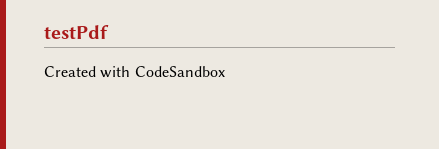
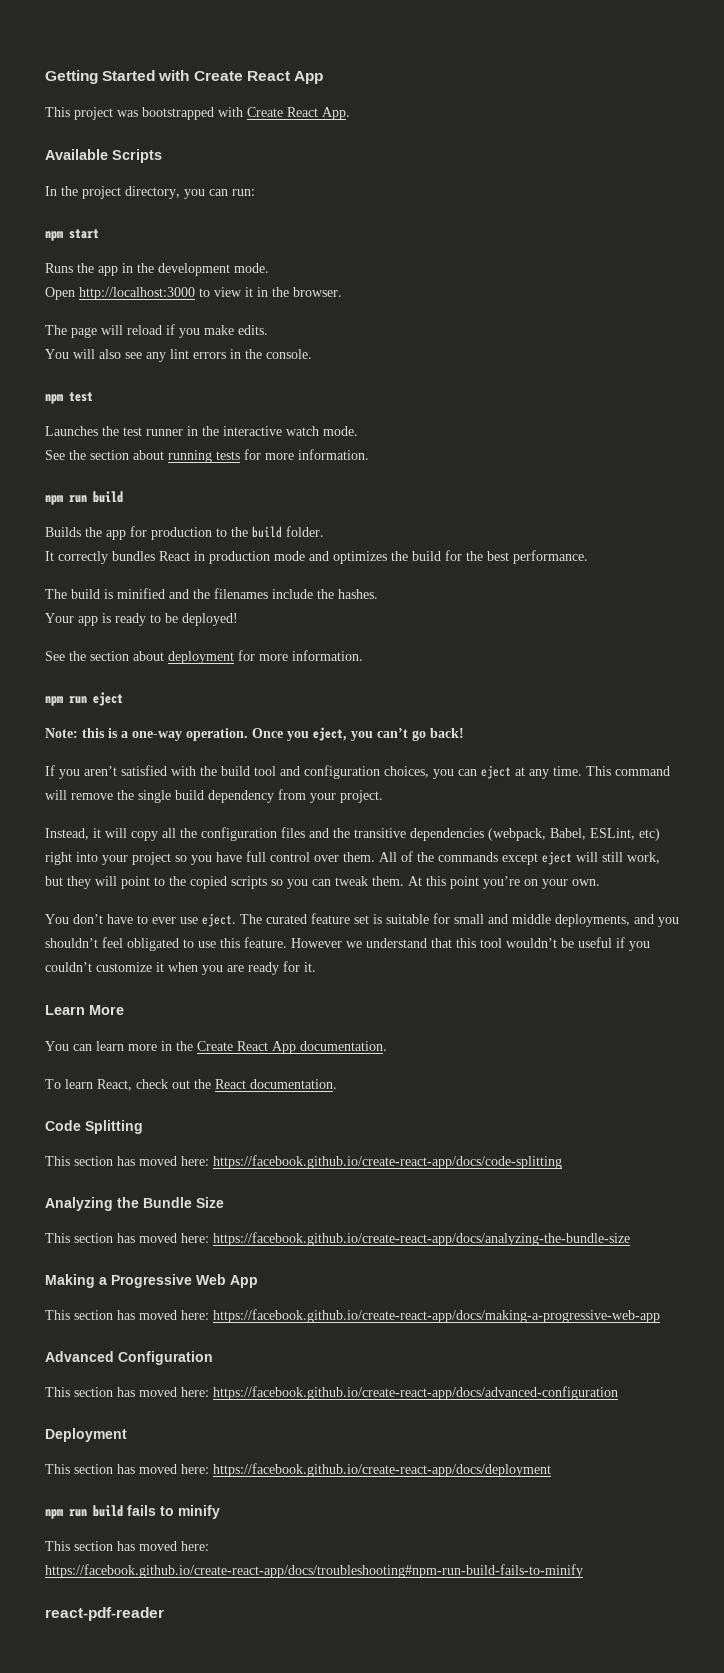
- testPdf
- Created with CodeSandbox
+ Getting Started with Create React App
+ This project was bootstrapped with Create React App.
+ Available Scripts
+ In the project directory, you can run:
+ npm start
+ Runs the app in the development mode.
+ Open http://localhost:3000 to view it in the browser.
+ The page will reload if you make edits.
+ You will also see any lint errors in the console.
+ npm test
+ Launches the test runner in the interactive watch mode.
+ See the section about running tests for more information.
+ npm run build
+ Builds the app for production to the build folder.
+ It correctly bundles React in production mode and optimizes the build for the best performance.
+ The build is minified and the filenames include the hashes.
+ Your app is ready to be deployed!
+ See the section about deployment for more information.
+ npm run eject
+ Note: this is a one-way operation. Once you eject, you can’t go back!
+ If you aren’t satisfied with the build tool and configuration choices, you can eject at any time. This command will remove the single build dependency from your project.
+ Instead, it will copy all the configuration files and the transitive dependencies (webpack, Babel, ESLint, etc) right into your project so you have full control over them. All of the commands except eject will still work, but they will point to the copied scripts so you can tweak them. At this point you’re on your own.
+ You don’t have to ever use eject. The curated feature set is suitable for small and middle deployments, and you shouldn’t feel obligated to use this feature. However we understand that this tool wouldn’t be useful if you couldn’t customize it when you are ready for it.
+ Learn More
+ You can learn more in the Create React App documentation.
+ To learn React, check out the React documentation.
+ Code Splitting
+ This section has moved here: https://facebook.github.io/create-react-app/docs/code-splitting
+ Analyzing the Bundle Size
+ This section has moved here: https://facebook.github.io/create-react-app/docs/analyzing-the-bundle-size
+ Making a Progressive Web App
+ This section has moved here: https://facebook.github.io/create-react-app/docs/making-a-progressive-web-app
+ Advanced Configuration
+ This section has moved here: https://facebook.github.io/create-react-app/docs/advanced-configuration
+ Deployment
+ This section has moved here: https://facebook.github.io/create-react-app/docs/deployment
+ npm run build fails to minify
+ This section has moved here: https://facebook.github.io/create-react-app/docs/troubleshooting#npm-run-build-fails-to-minify
+ react-pdf-reader

